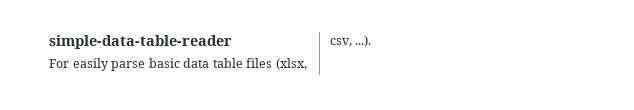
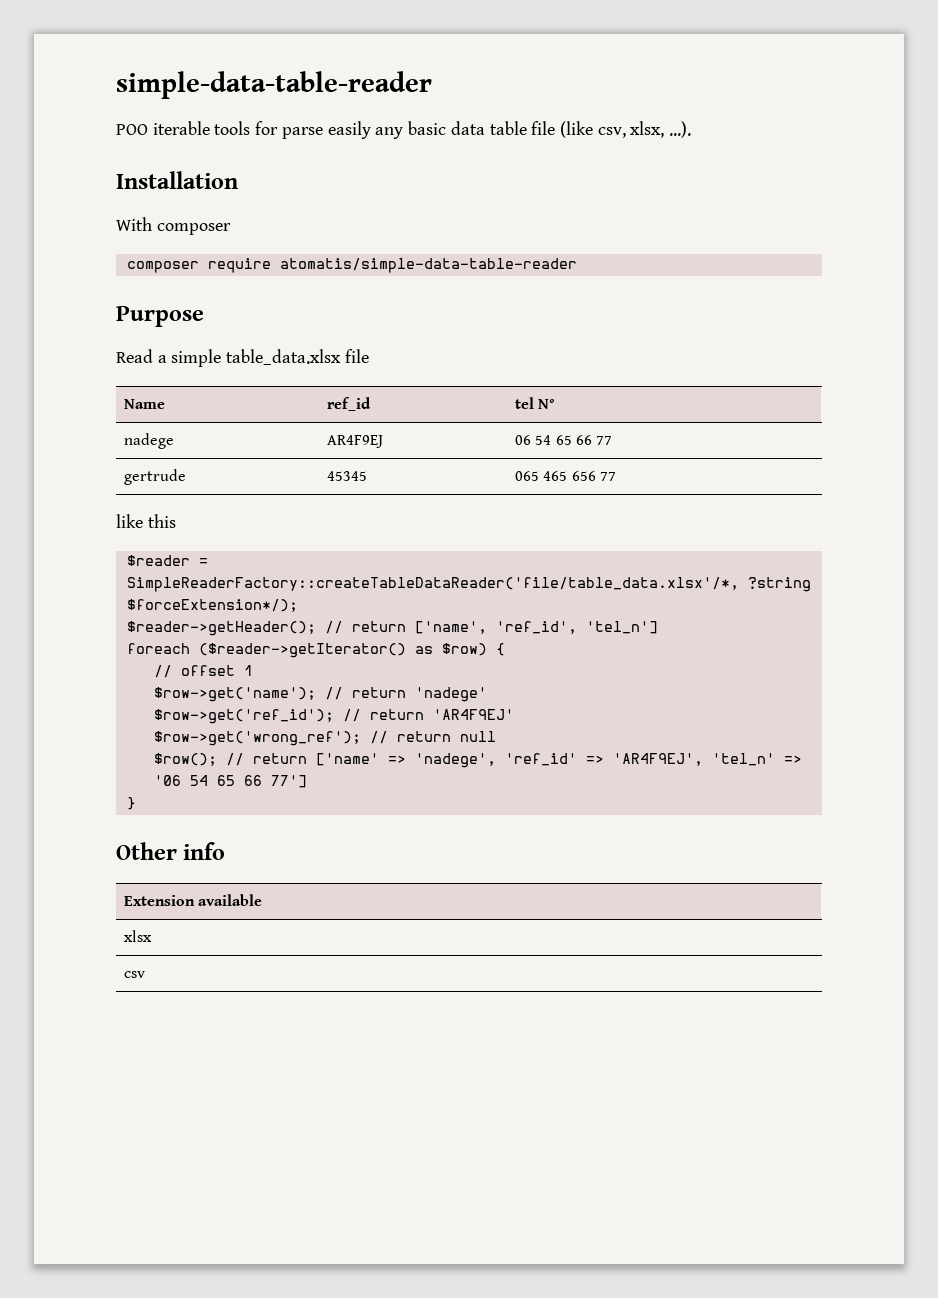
- For easily parse basic data table files (xlsx, csv, ...).
+ POO iterable tools for parse easily any basic data table file (like csv, xlsx, ...).
+ Installation
+ With composer
+ composer require atomatis/simple-data-table-reader
+ Purpose
+ Read a simple table_data.xlsx file
+ Name | ref_id | tel N°
+ nadege | AR4F9EJ | 06 54 65 66 77
+ gertrude | 45345 | 065 465 656 77
+ like this
+ $reader = SimpleReaderFactory::createTableDataReader('file/table_data.xlsx'/*, ?string $forceExtension*/);
+ $reader->getHeader(); // return ['name', 'ref_id', 'tel_n']
+ foreach ($reader->getIterator() as $row) {
+ // offset 1
+ $row->get('name'); // return 'nadege'
+ $row->get('ref_id'); // return 'AR4F9EJ'
+ $row->get('wrong_ref'); // return null
+ $row(); // return ['name' => 'nadege', 'ref_id' => 'AR4F9EJ', 'tel_n' => '06 54 65 66 77']
+ }
+ Other info
+ Extension available
+ xlsx
+ csv

